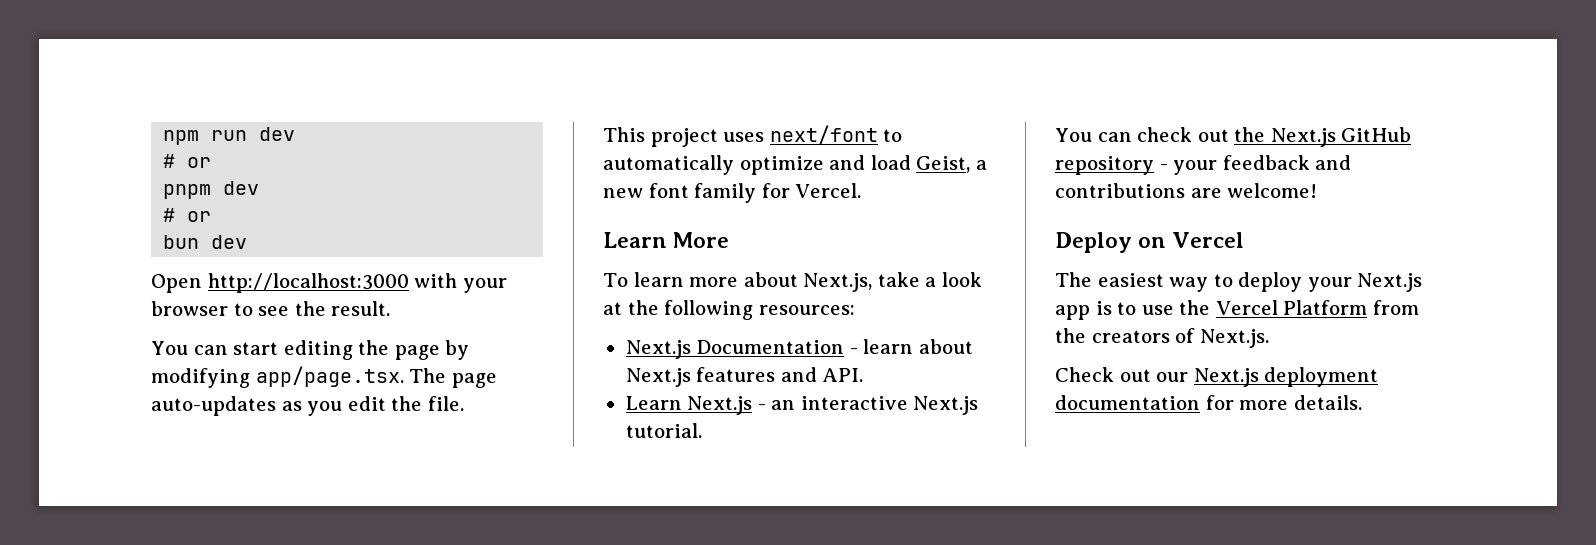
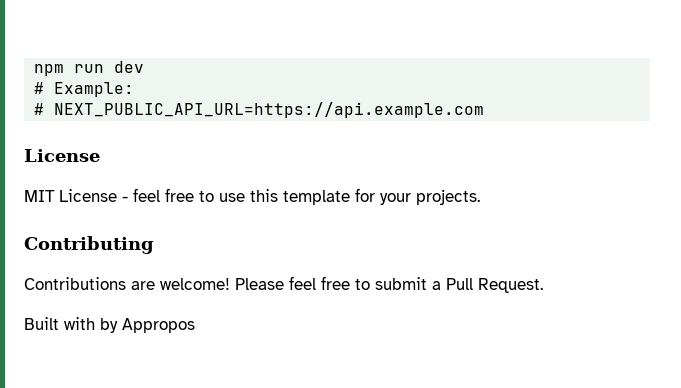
  npm run dev
- # or
- pnpm dev
- # or
- bun dev
- Open http://localhost:3000 with your browser to see the result.
- You can start editing the page by modifying app/page.tsx. The page auto-updates as you edit the file.
- This project uses next/font to automatically optimize and load Geist, a new font family for Vercel.
- Learn More
- To learn more about Next.js, take a look at the following resources:
- Next.js Documentation - learn about Next.js features and API.
- Learn Next.js - an interactive Next.js tutorial.
- You can check out the Next.js GitHub repository - your feedback and contributions are welcome!
- Deploy on Vercel
- The easiest way to deploy your Next.js app is to use the Vercel Platform from the creators of Next.js.
- Check out our Next.js deployment documentation for more details.
+ # Example:
+ # NEXT_PUBLIC_API_URL=https://api.example.com
+ License
+ MIT License - feel free to use this template for your projects.
+ Contributing
+ Contributions are welcome! Please feel free to submit a Pull Request.
+ Built with by Appropos

